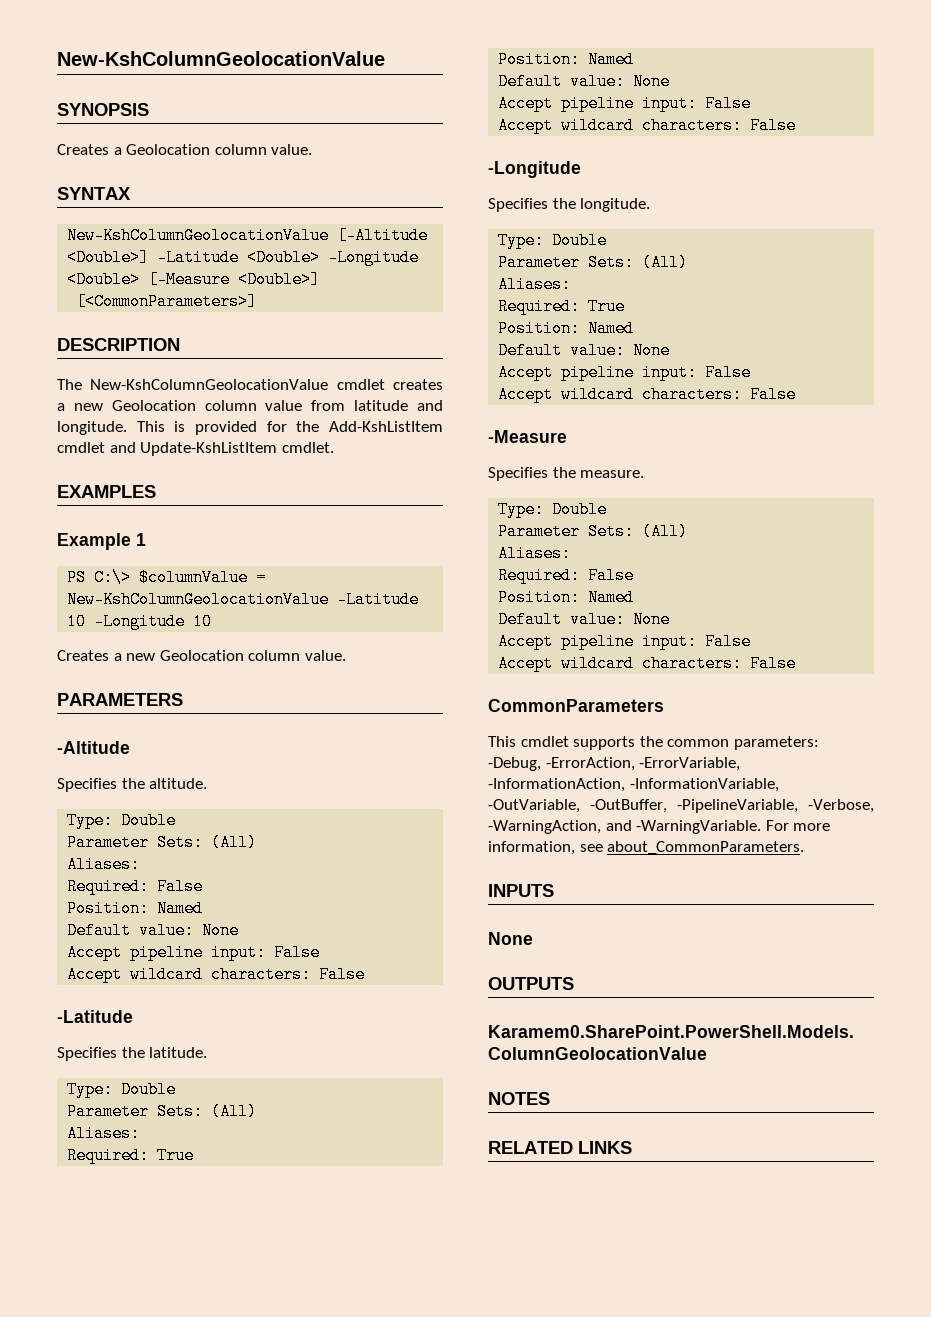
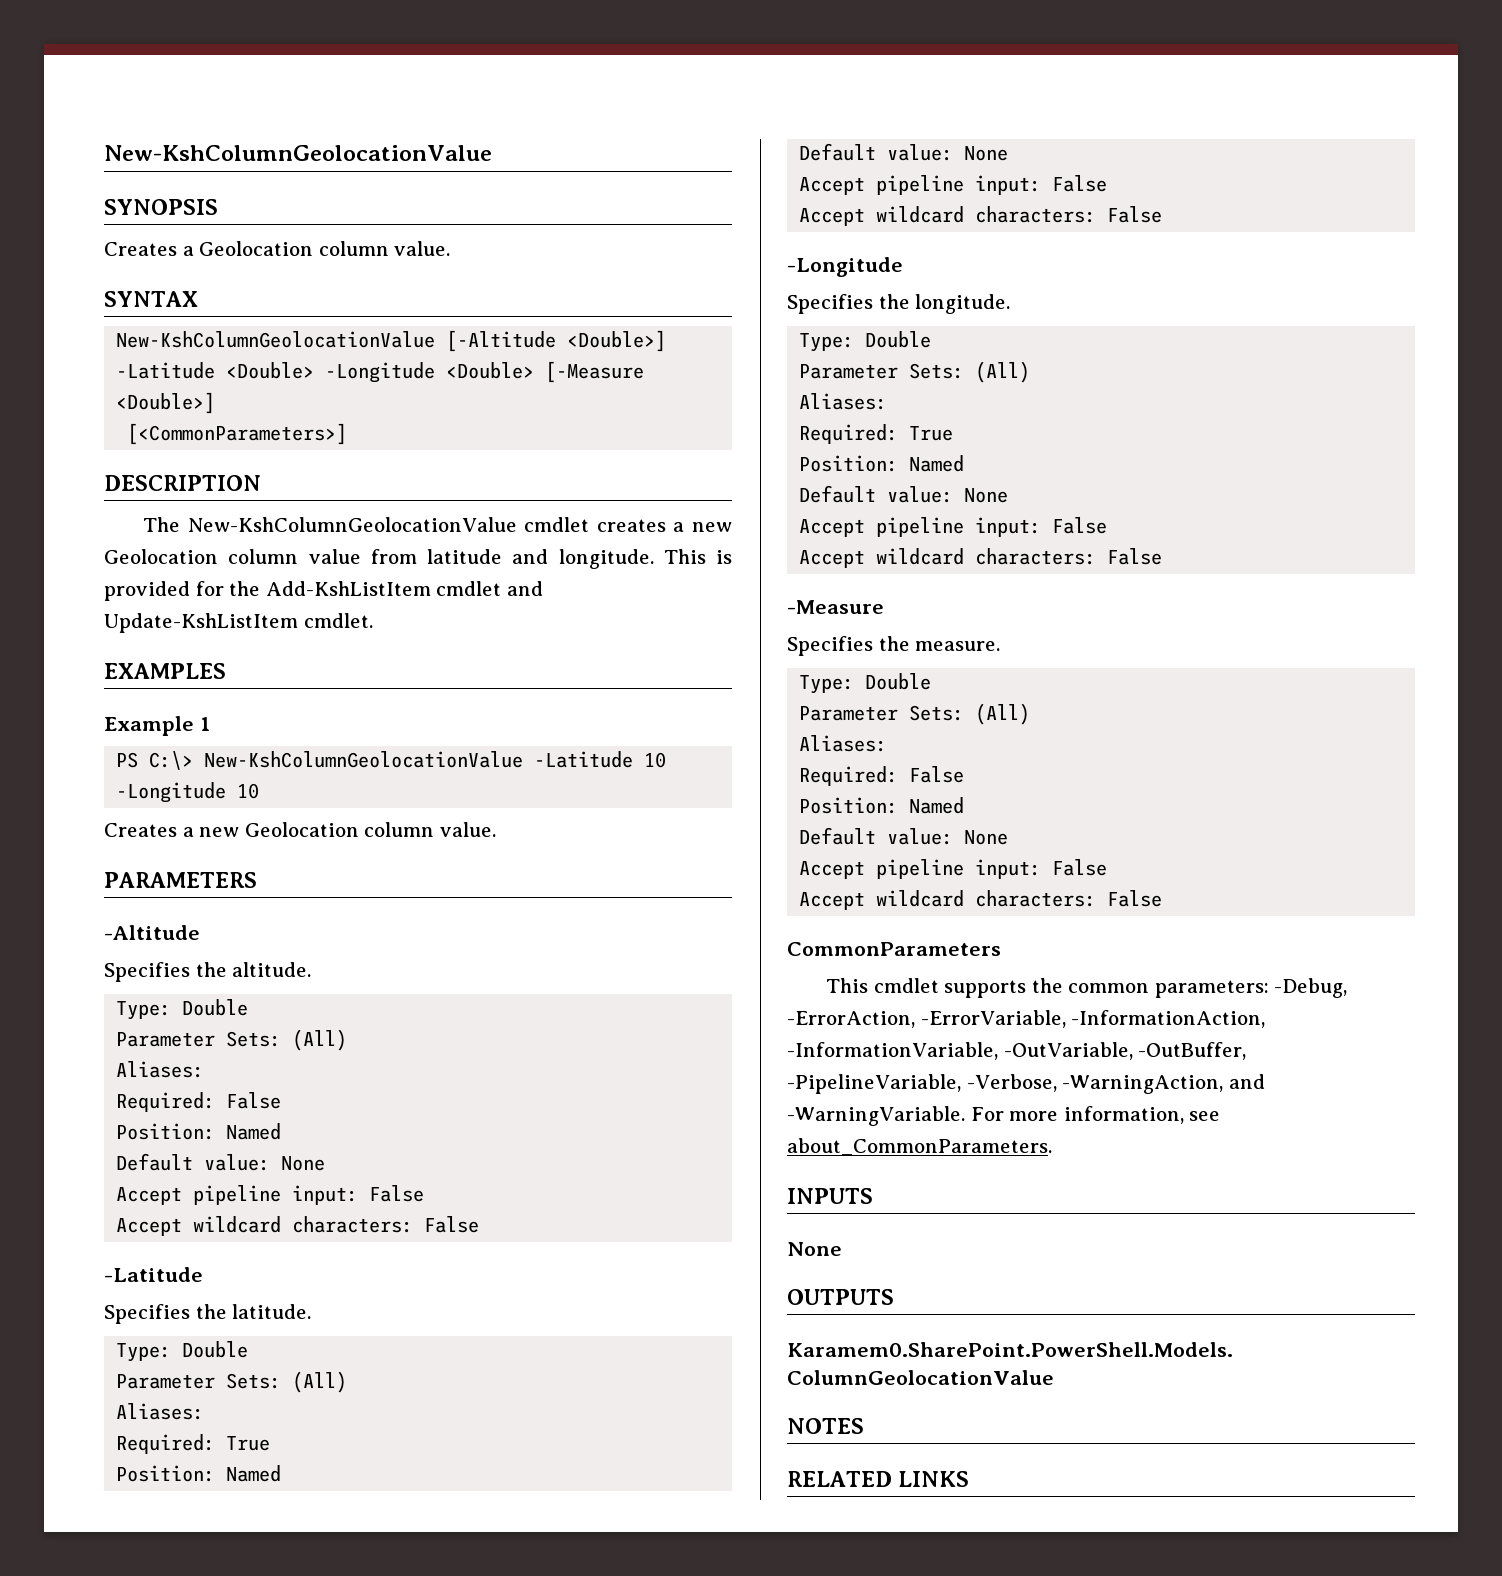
- PS C:\> $columnValue = New-KshColumnGeolocationValue -Latitude 10 -Longitude 10
+ PS C:\> New-KshColumnGeolocationValue -Latitude 10 -Longitude 10

